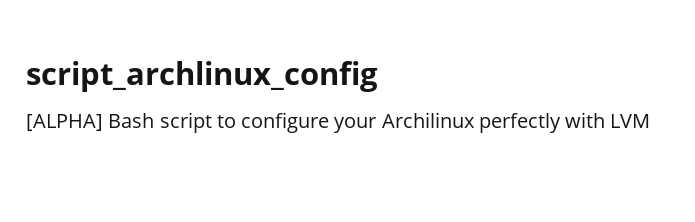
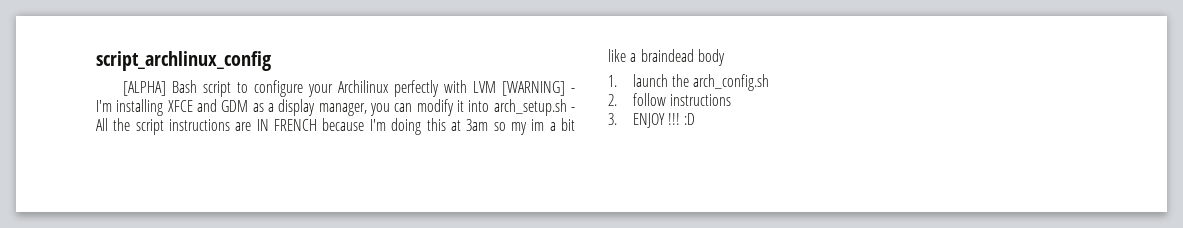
- [ALPHA] Bash script to configure your Archilinux perfectly with LVM
+ [ALPHA] Bash script to configure your Archilinux perfectly with LVM [WARNING] - I'm installing XFCE and GDM as a display manager, you can modify it into arch_setup.sh - All the script instructions are IN FRENCH because I'm doing this at 3am so my im a bit like a braindead body
+ 1. launch the arch_config.sh
+ 2. follow instructions
+ 3. ENJOY !!! :D

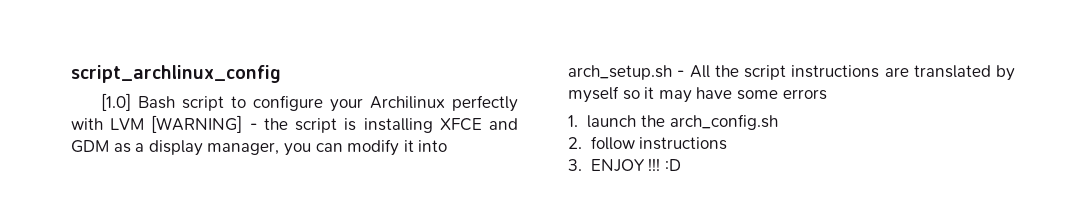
- [ALPHA] Bash script to configure your Archilinux perfectly with LVM [WARNING] - I'm installing XFCE and GDM as a display manager, you can modify it into arch_setup.sh - All the script instructions are IN FRENCH because I'm doing this at 3am so my im a bit like a braindead body
+ [1.0] Bash script to configure your Archilinux perfectly with LVM [WARNING] - the script is installing XFCE and GDM as a display manager, you can modify it into arch_setup.sh - All the script instructions are translated by myself so it may have some errors

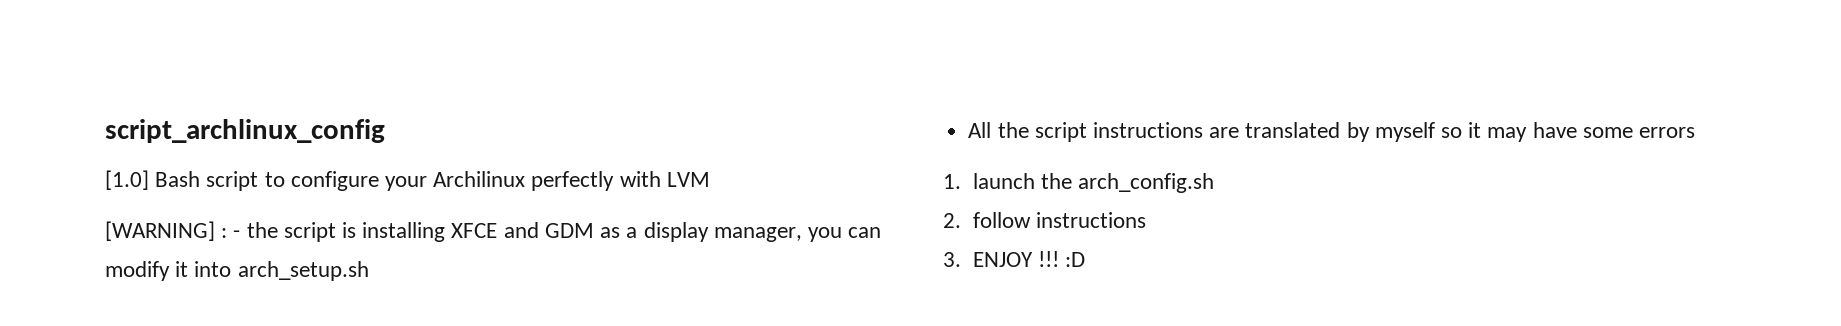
- [1.0] Bash script to configure your Archilinux perfectly with LVM [WARNING] - the script is installing XFCE and GDM as a display manager, you can modify it into arch_setup.sh - All the script instructions are translated by myself so it may have some errors
+ [1.0] Bash script to configure your Archilinux perfectly with LVM
+ [WARNING] : - the script is installing XFCE and GDM as a display manager, you can modify it into arch_setup.sh
+ All the script instructions are translated by myself so it may have some errors

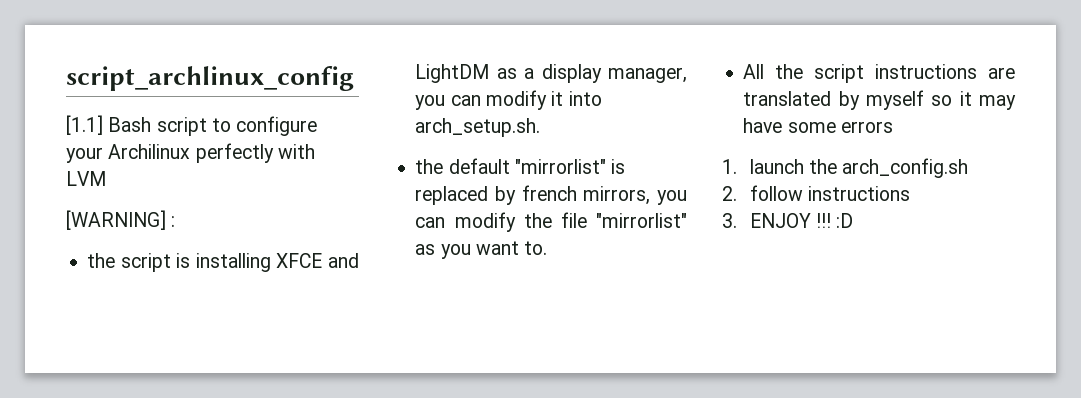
- [1.0] Bash script to configure your Archilinux perfectly with LVM
+ [1.1] Bash script to configure your Archilinux perfectly with LVM
- [WARNING] : - the script is installing XFCE and GDM as a display manager, you can modify it into arch_setup.sh
+ [WARNING] :
+ the script is installing XFCE and LightDM as a display manager, you can modify it into arch_setup.sh.
+ the default "mirrorlist" is replaced by french mirrors, you can modify the file "mirrorlist" as you want to.

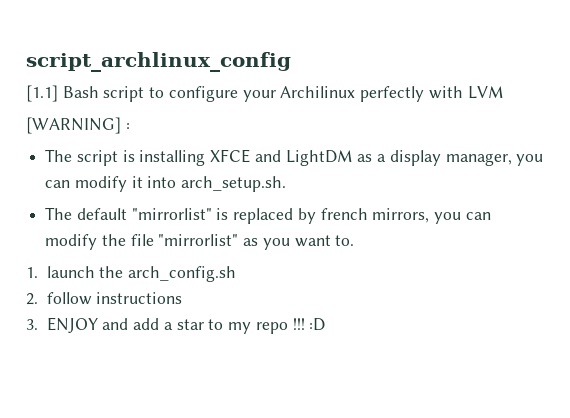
- the script is installing XFCE and LightDM as a display manager, you can modify it into arch_setup.sh.
+ The script is installing XFCE and LightDM as a display manager, you can modify it into arch_setup.sh.
- the default "mirrorlist" is replaced by french mirrors, you can modify the file "mirrorlist" as you want to.
+ The default "mirrorlist" is replaced by french mirrors, you can modify the file "mirrorlist" as you want to.
- All the script instructions are translated by myself so it may have some errors
- 3. ENJOY !!! :D
+ 3. ENJOY and add a star to my repo !!! :D

